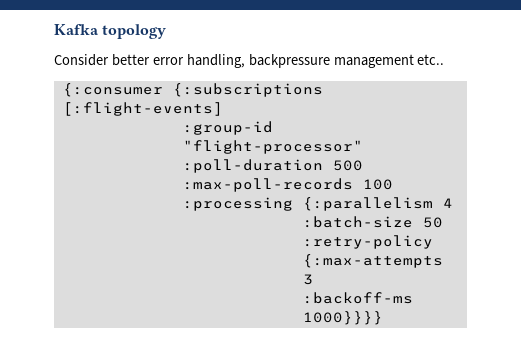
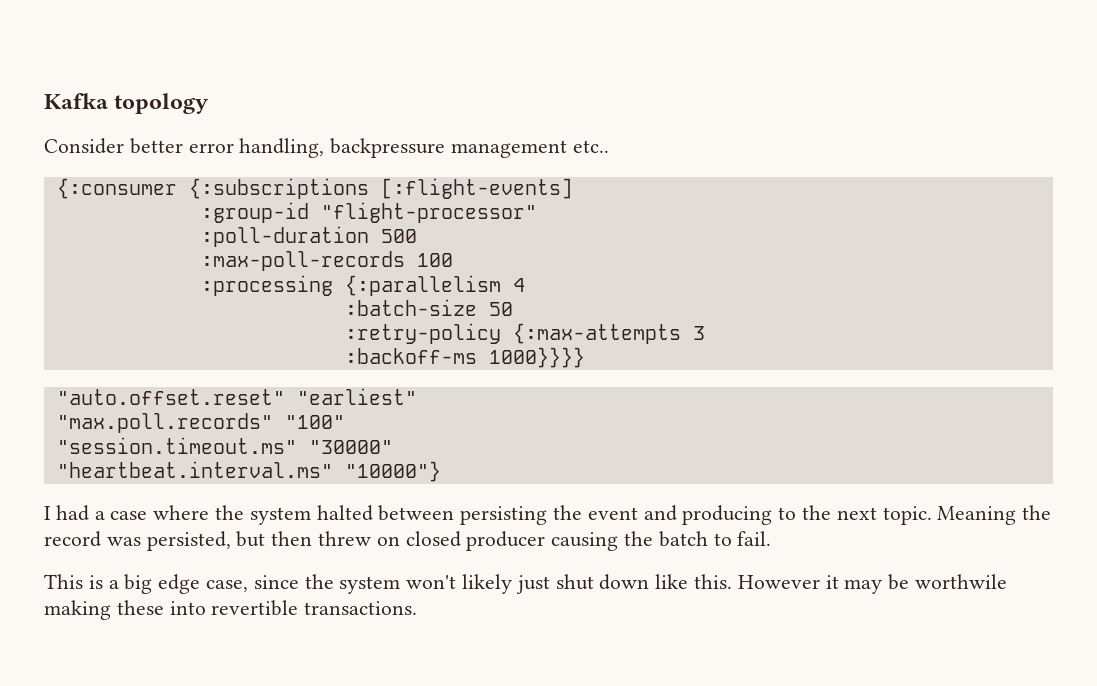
+ "auto.offset.reset" "earliest"
+ "max.poll.records" "100"
+ "session.timeout.ms" "30000"
+ "heartbeat.interval.ms" "10000"}
+ I had a case where the system halted between persisting the event and producing to the next topic. Meaning the record was persisted, but then threw on closed producer causing the batch to fail.
+ This is a big edge case, since the system won't likely just shut down like this. However it may be worthwile making these into revertible transactions.

